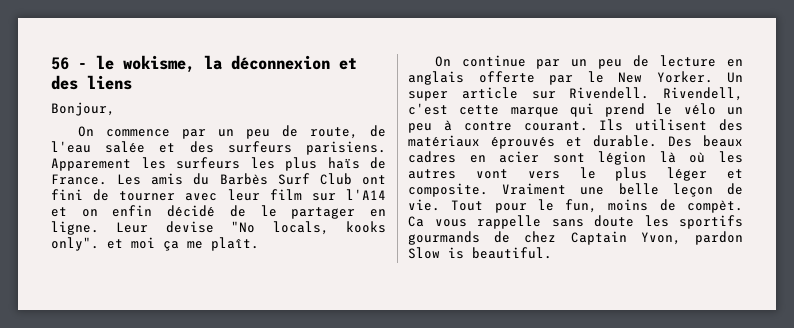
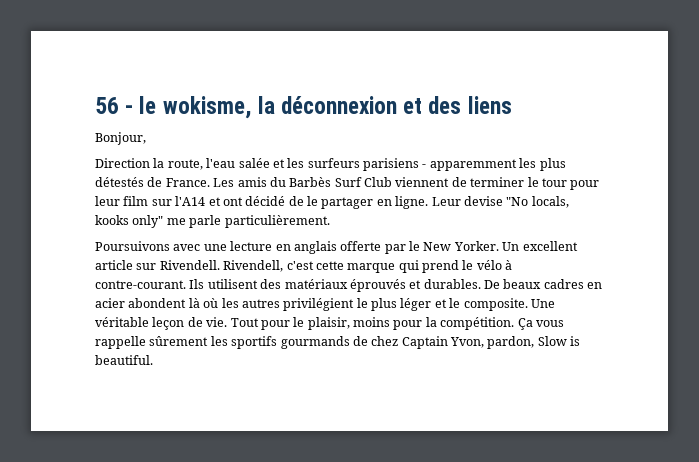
- On commence par un peu de route, de l'eau salée et des surfeurs parisiens. Apparement les surfeurs les plus haïs de France.
+ Direction la route, l'eau salée et les surfeurs parisiens - apparemment les plus détestés de France.
- Les amis du Barbès Surf Club ont fini de tourner avec leur film sur l'A14 et on enfin décidé de le partager en ligne.
+ Les amis du Barbès Surf Club viennent de terminer le tour pour leur film sur l'A14 et ont décidé de le partager en ligne.
- Leur devise "No locals, kooks only". et moi ça me plaît.
- On continue par un peu de lecture en anglais offerte par le New Yorker.
+ Leur devise "No locals, kooks only" me parle particulièrement.
+ Poursuivons avec une lecture en anglais offerte par le New Yorker.
- Un super article sur Rivendell.
+ Un excellent article sur Rivendell.
- Rivendell, c'est cette marque qui prend le vélo un peu à contre courant.
+ Rivendell, c'est cette marque qui prend le vélo à contre-courant.
- Ils utilisent des matériaux éprouvés et durable. Des beaux cadres en acier sont légion là où les autres vont vers le plus léger et composite. Vraiment une belle leçon de vie.
+ Ils utilisent des matériaux éprouvés et durables. De beaux cadres en acier abondent là où les autres privilégient le plus léger et le composite. Une véritable leçon de vie.
- Tout pour le fun, moins de compèt. Ca vous rappelle sans doute les sportifs gourmands de chez Captain Yvon, pardon Slow is beautiful.
+ Tout pour le plaisir, moins pour la compétition. Ça vous rappelle sûrement les sportifs gourmands de chez Captain Yvon, pardon, Slow is beautiful.

